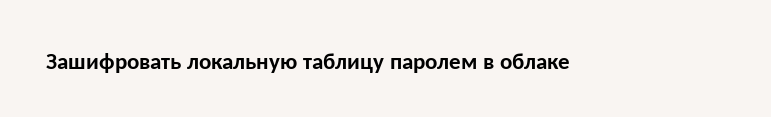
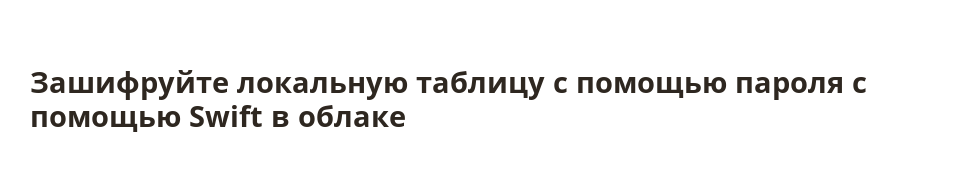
- Зашифровать локальную таблицу паролем в облаке
+ Зашифруйте локальную таблицу с помощью пароля с помощью Swift в облаке

